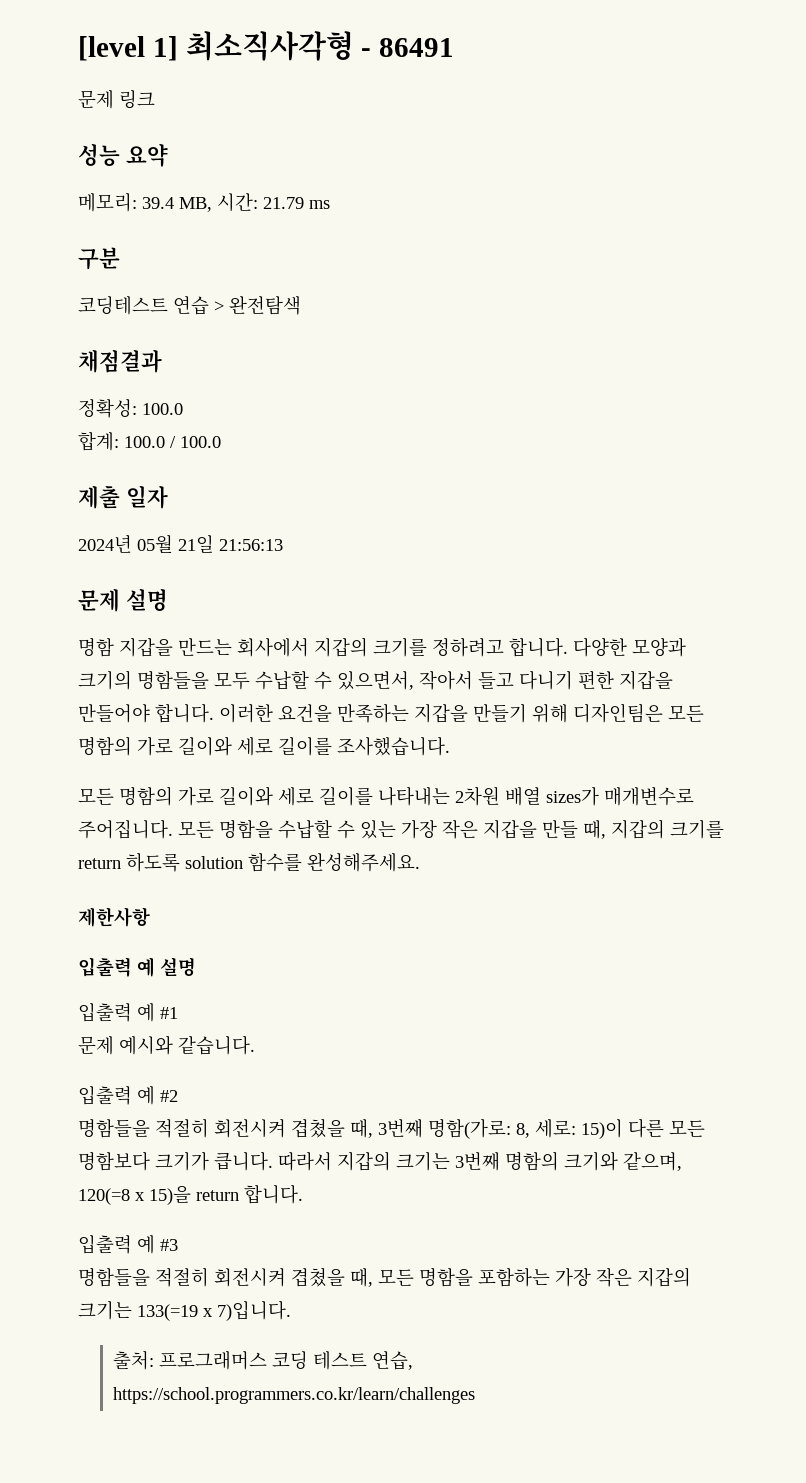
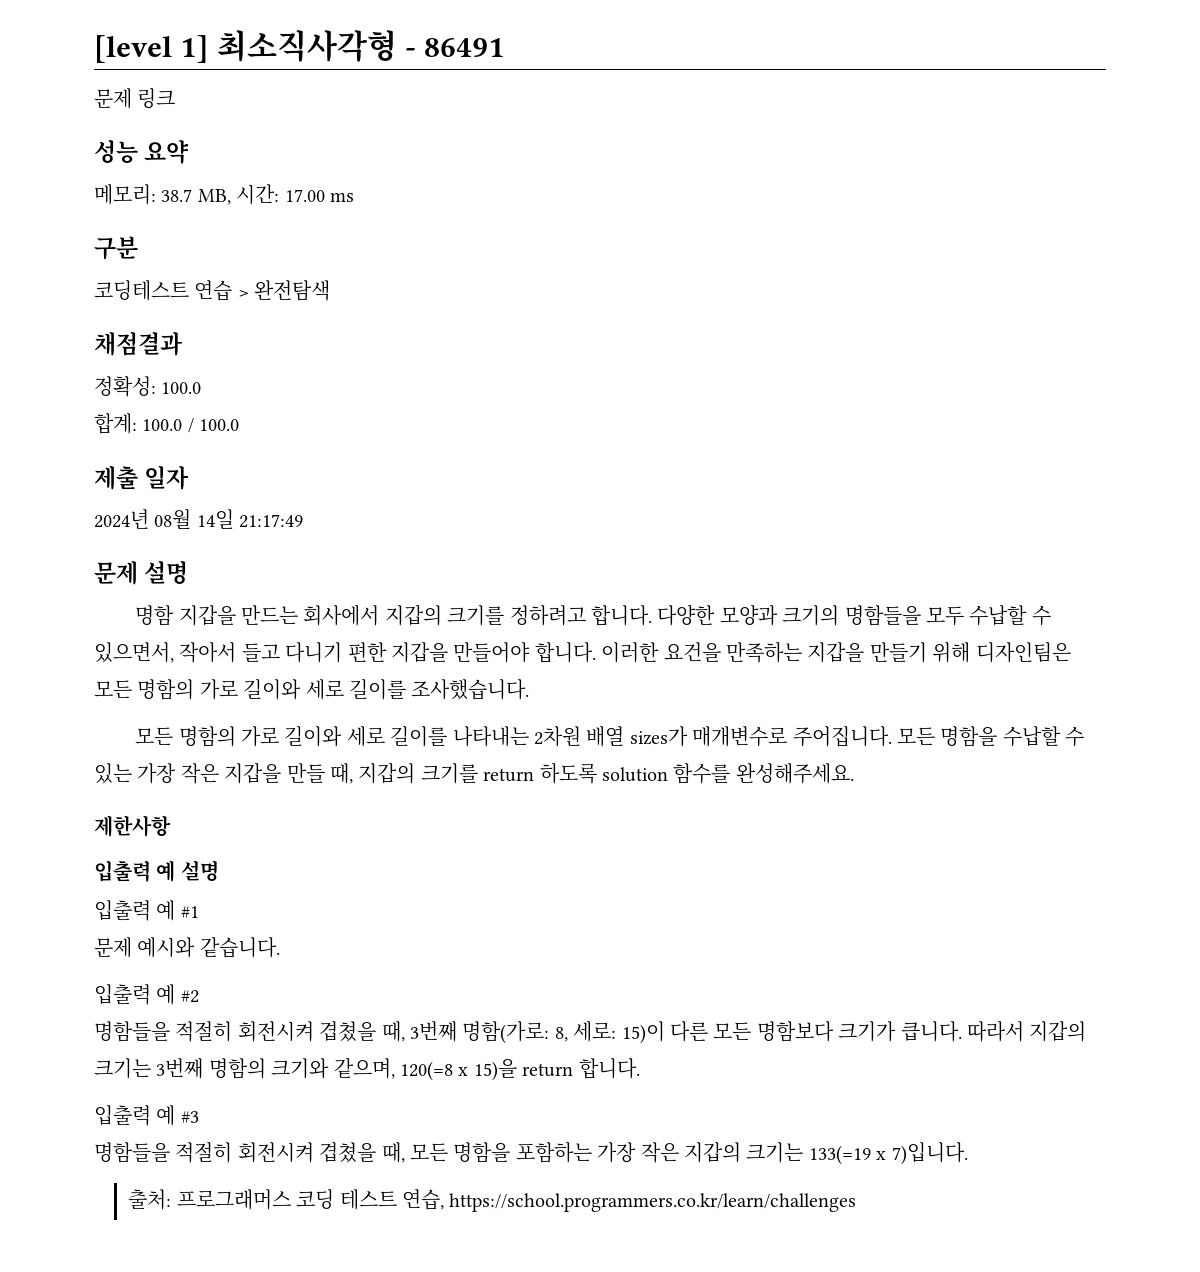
- 메모리: 39.4 MB, 시간: 21.79 ms
+ 메모리: 38.7 MB, 시간: 17.00 ms
- 2024년 05월 21일 21:56:13
+ 2024년 08월 14일 21:17:49

